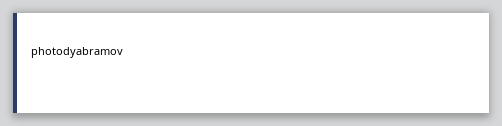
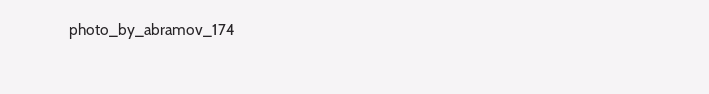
- photodyabramov
+ photo_by_abramov_174

